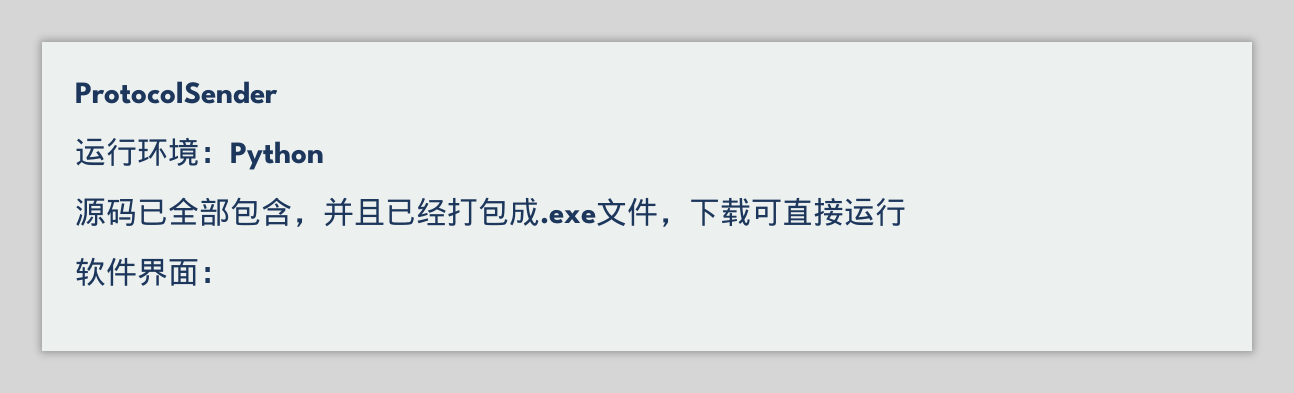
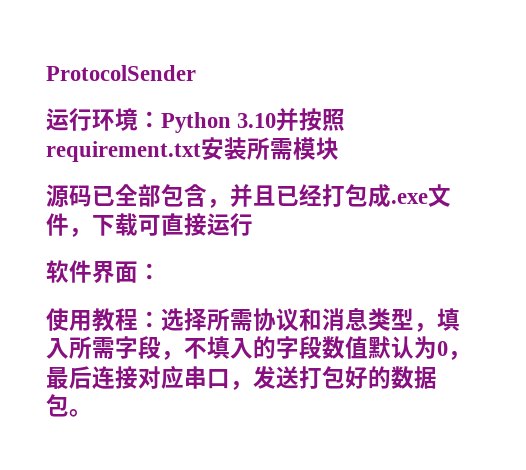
- 运行环境：Python
+ 运行环境：Python 3.10并按照requirement.txt安装所需模块
+ 使用教程：选择所需协议和消息类型，填入所需字段，不填入的字段数值默认为0，最后连接对应串口，发送打包好的数据包。

